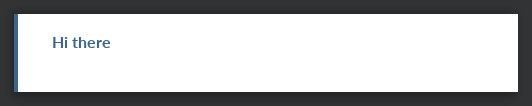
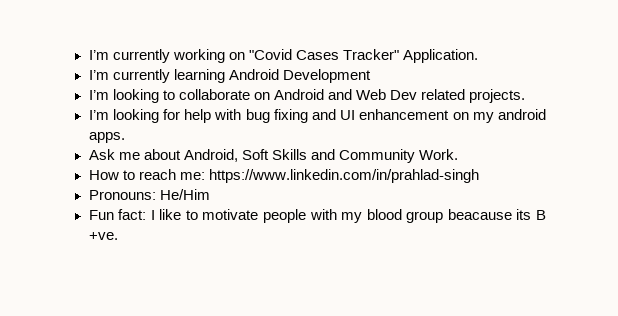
- Hi there
+ I’m currently working on "Covid Cases Tracker" Application.
+ I’m currently learning Android Development
+ I’m looking to collaborate on Android and Web Dev related projects.
+ I’m looking for help with bug fixing and UI enhancement on my android apps.
+ Ask me about Android, Soft Skills and Community Work.
+ How to reach me: https://www.linkedin.com/in/prahlad-singh
+ Pronouns: He/Him
+ Fun fact: I like to motivate people with my blood group beacause its B +ve.

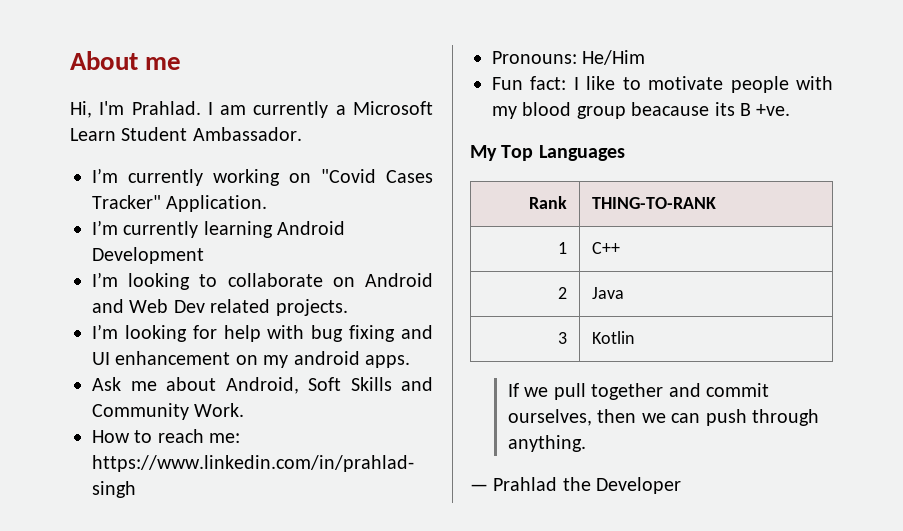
+ About me
+ Hi, I'm Prahlad. I am currently a Microsoft Learn Student Ambassador.
+ My Top Languages
+ Rank | THING-TO-RANK
+ 1 | C++
+ 2 | Java
+ 3 | Kotlin
+ If we pull together and commit ourselves, then we can push through anything.
+ — Prahlad the Developer

